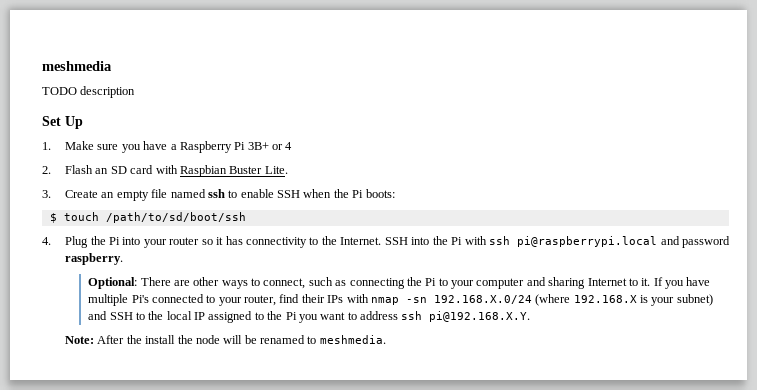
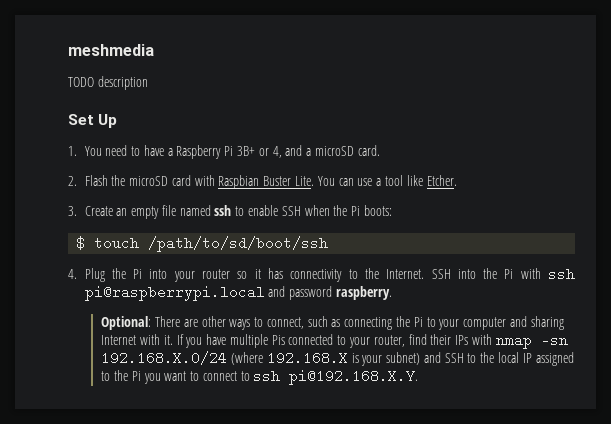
- 1. Make sure you have a Raspberry Pi 3B+ or 4
+ 1. You need to have a Raspberry Pi 3B+ or 4, and a microSD card.
- 2. Flash an SD card with Raspbian Buster Lite.
+ 2. Flash the microSD card with Raspbian Buster Lite. You can use a tool like Etcher.
- Optional: There are other ways to connect, such as connecting the Pi to your computer and sharing Internet to it.
+ Optional: There are other ways to connect, such as connecting the Pi to your computer and sharing Internet with it.
- If you have multiple Pi's connected to your router, find their IPs with nmap -sn 192.168.X.0/24 (where 192.168.X is your subnet) and SSH to the local IP assigned to the Pi you want to address ssh pi@192.168.X.Y.
+ If you have multiple Pis connected to your router, find their IPs with nmap -sn 192.168.X.0/24 (where 192.168.X is your subnet) and SSH to the local IP assigned to the Pi you want to connect to ssh pi@192.168.X.Y.
- Note: After the install the node will be renamed to meshmedia.

